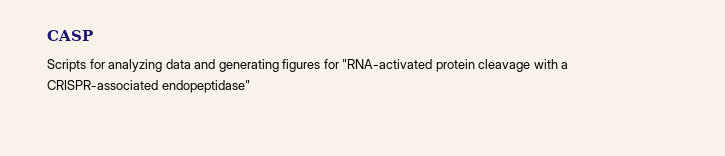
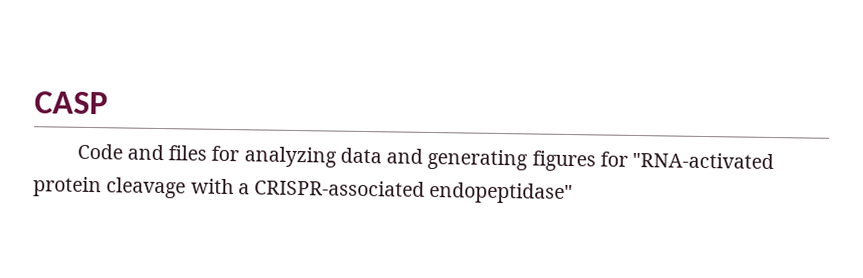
- Scripts for analyzing data and generating figures for "RNA-activated protein cleavage with a CRISPR-associated endopeptidase"
+ Code and files for analyzing data and generating figures for "RNA-activated protein cleavage with a CRISPR-associated endopeptidase"

